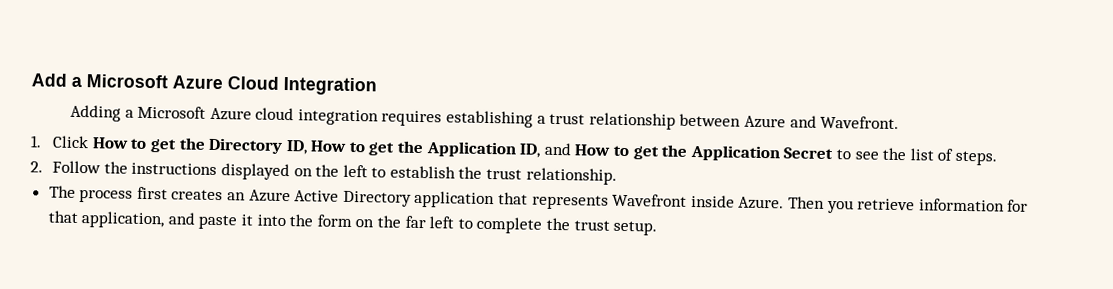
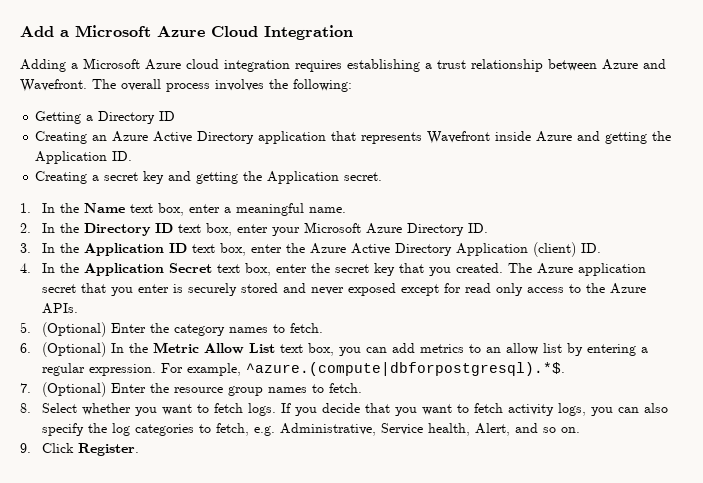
- Adding a Microsoft Azure cloud integration requires establishing a trust relationship between Azure and Wavefront.
- 1. Click How to get the Directory ID, How to get the Application ID, and How to get the Application Secret to see the list of steps.
- 2. Follow the instructions displayed on the left to establish the trust relationship.
- The process first creates an Azure Active Directory application that represents Wavefront inside Azure. Then you retrieve information for that application, and paste it into the form on the far left to complete the trust setup.
+ Adding a Microsoft Azure cloud integration requires establishing a trust relationship between Azure and Wavefront. The overall process involves the following:
+ Getting a Directory ID
+ Creating an Azure Active Directory application that represents Wavefront inside Azure and getting the Application ID.
+ Creating a secret key and getting the Application secret.
+ 1. In the Name text box, enter a meaningful name.
+ 2. In the Directory ID text box, enter your Microsoft Azure Directory ID.
+ 3. In the Application ID text box, enter the Azure Active Directory Application (client) ID.
+ 4. In the Application Secret text box, enter the secret key that you created. The Azure application secret that you enter is securely stored and never exposed except for read only access to the Azure APIs.
+ 5. (Optional) Enter the category names to fetch.
+ 6. (Optional) In the Metric Allow List text box, you can add metrics to an allow list by entering a regular expression. For example, ^azure.(compute|dbforpostgresql).*$.
+ 7. (Optional) Enter the resource group names to fetch.
+ 8. Select whether you want to fetch logs. If you decide that you want to fetch activity logs, you can also specify the log categories to fetch, e.g. Administrative, Service health, Alert, and so on.
+ 9. Click Register.

